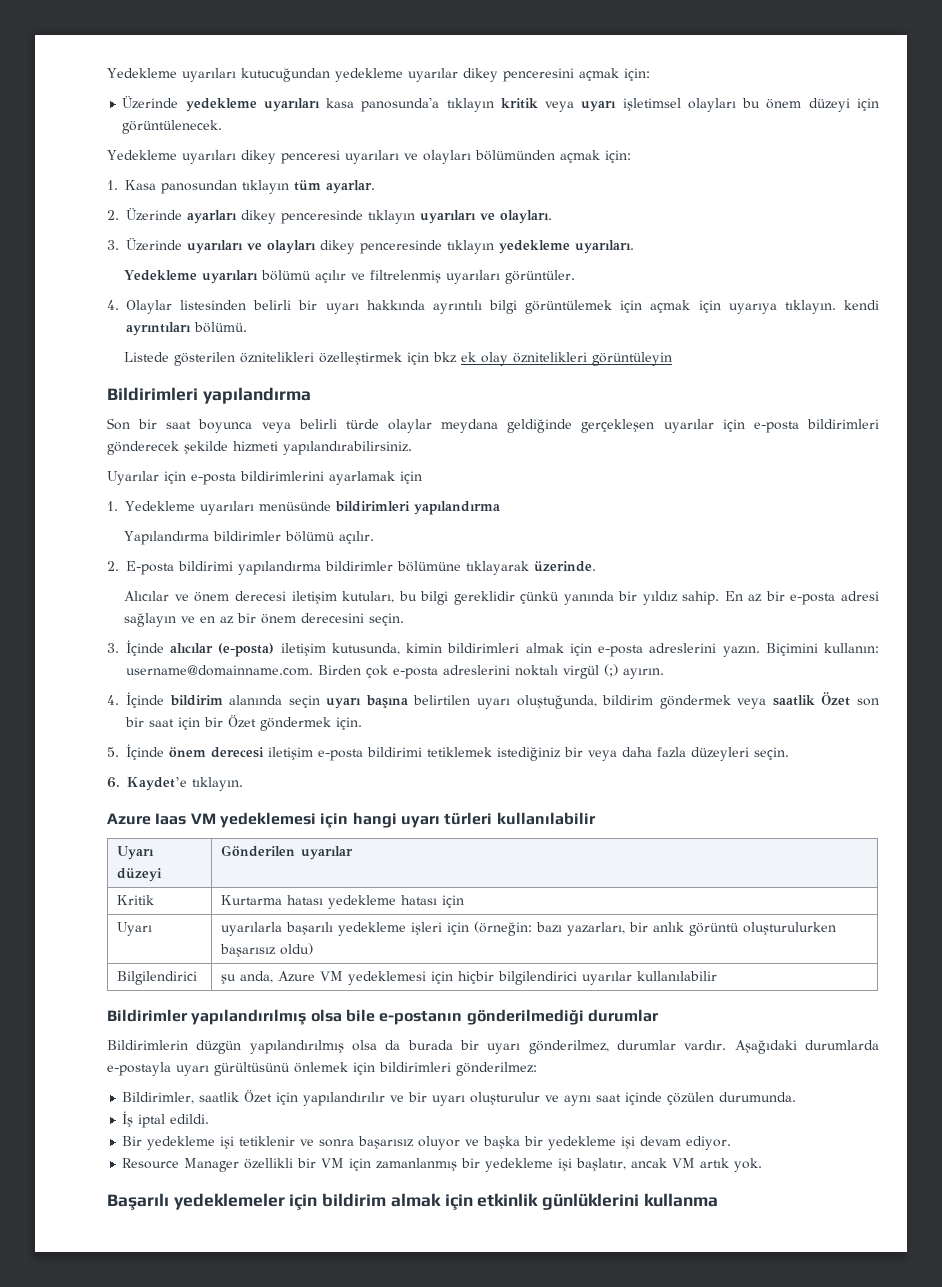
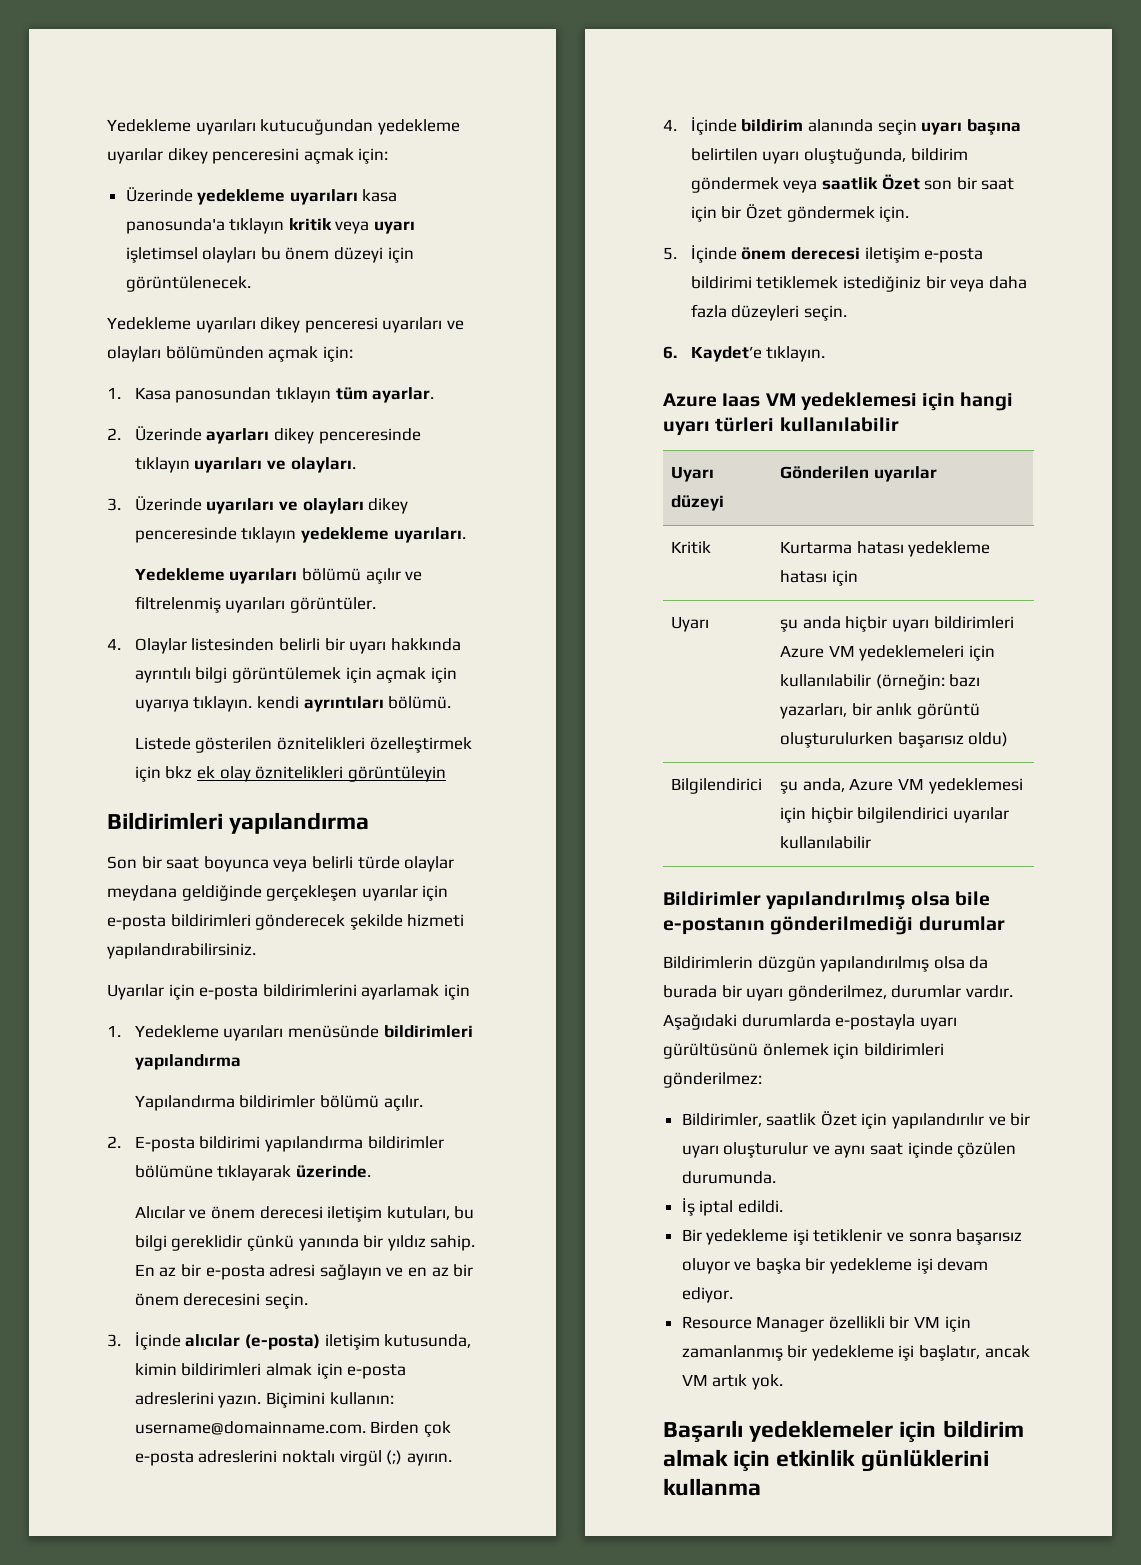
- Uyarı | uyarılarla başarılı yedekleme işleri için (örneğin: bazı yazarları, bir anlık görüntü oluşturulurken başarısız oldu)
+ Uyarı | şu anda hiçbir uyarı bildirimleri Azure VM yedeklemeleri için kullanılabilir (örneğin: bazı yazarları, bir anlık görüntü oluşturulurken başarısız oldu)

